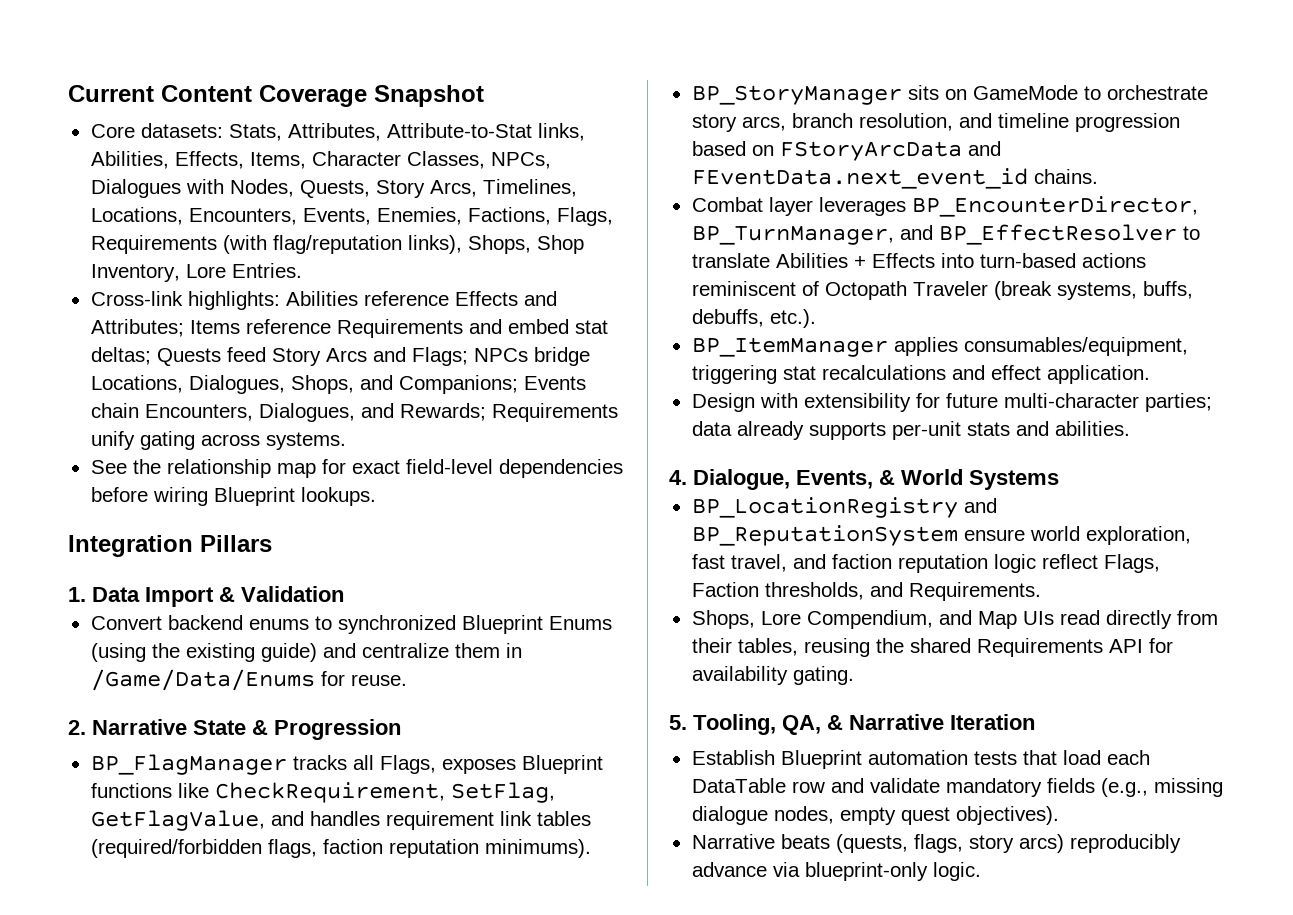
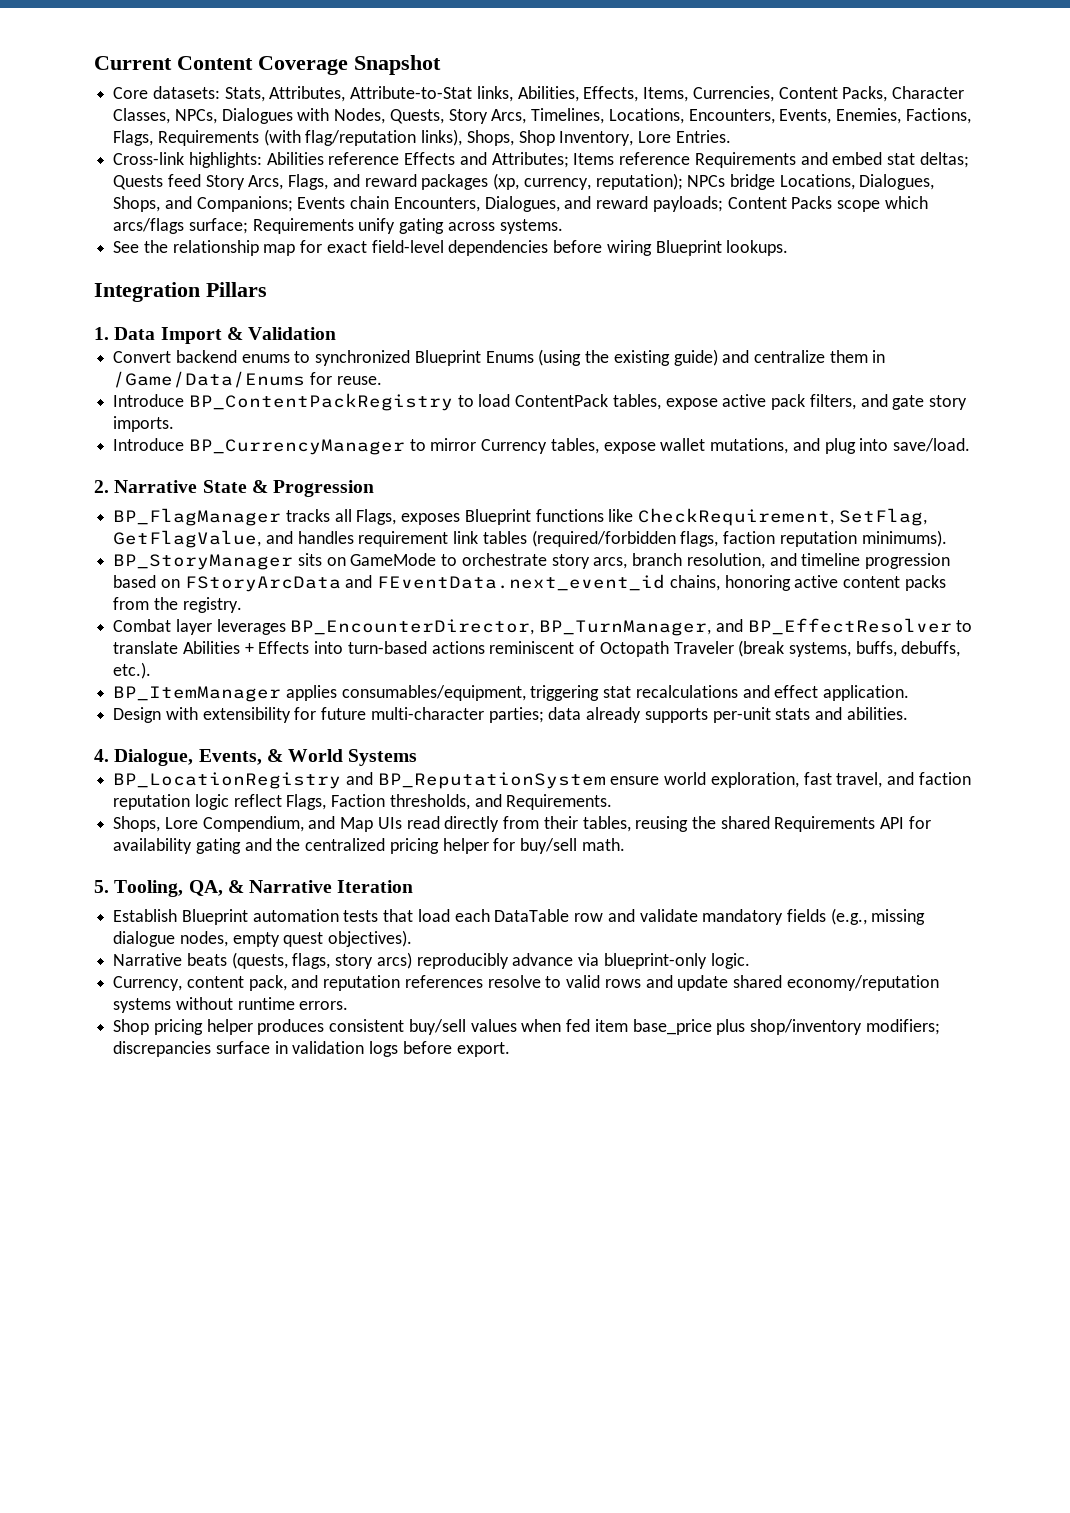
- Core datasets: Stats, Attributes, Attribute-to-Stat links, Abilities, Effects, Items, Character Classes, NPCs, Dialogues with Nodes, Quests, Story Arcs, Timelines, Locations, Encounters, Events, Enemies, Factions, Flags, Requirements (with flag/reputation links), Shops, Shop Inventory, Lore Entries.
+ Core datasets: Stats, Attributes, Attribute-to-Stat links, Abilities, Effects, Items, Currencies, Content Packs, Character Classes, NPCs, Dialogues with Nodes, Quests, Story Arcs, Timelines, Locations, Encounters, Events, Enemies, Factions, Flags, Requirements (with flag/reputation links), Shops, Shop Inventory, Lore Entries.
- Cross-link highlights: Abilities reference Effects and Attributes; Items reference Requirements and embed stat deltas; Quests feed Story Arcs and Flags; NPCs bridge Locations, Dialogues, Shops, and Companions; Events chain Encounters, Dialogues, and Rewards; Requirements unify gating across systems.
+ Cross-link highlights: Abilities reference Effects and Attributes; Items reference Requirements and embed stat deltas; Quests feed Story Arcs, Flags, and reward packages (xp, currency, reputation); NPCs bridge Locations, Dialogues, Shops, and Companions; Events chain Encounters, Dialogues, and reward payloads; Content Packs scope which arcs/flags surface; Requirements unify gating across systems.
+ Introduce BP_ContentPackRegistry to load ContentPack tables, expose active pack filters, and gate story imports.
+ Introduce BP_CurrencyManager to mirror Currency tables, expose wallet mutations, and plug into save/load.
- BP_StoryManager sits on GameMode to orchestrate story arcs, branch resolution, and timeline progression based on FStoryArcData and FEventData.next_event_id chains.
+ BP_StoryManager sits on GameMode to orchestrate story arcs, branch resolution, and timeline progression based on FStoryArcData and FEventData.next_event_id chains, honoring active content packs from the registry.
- Shops, Lore Compendium, and Map UIs read directly from their tables, reusing the shared Requirements API for availability gating.
+ Shops, Lore Compendium, and Map UIs read directly from their tables, reusing the shared Requirements API for availability gating and the centralized pricing helper for buy/sell math.
+ Currency, content pack, and reputation references resolve to valid rows and update shared economy/reputation systems without runtime errors.
+ Shop pricing helper produces consistent buy/sell values when fed item base_price plus shop/inventory modifiers; discrepancies surface in validation logs before export.

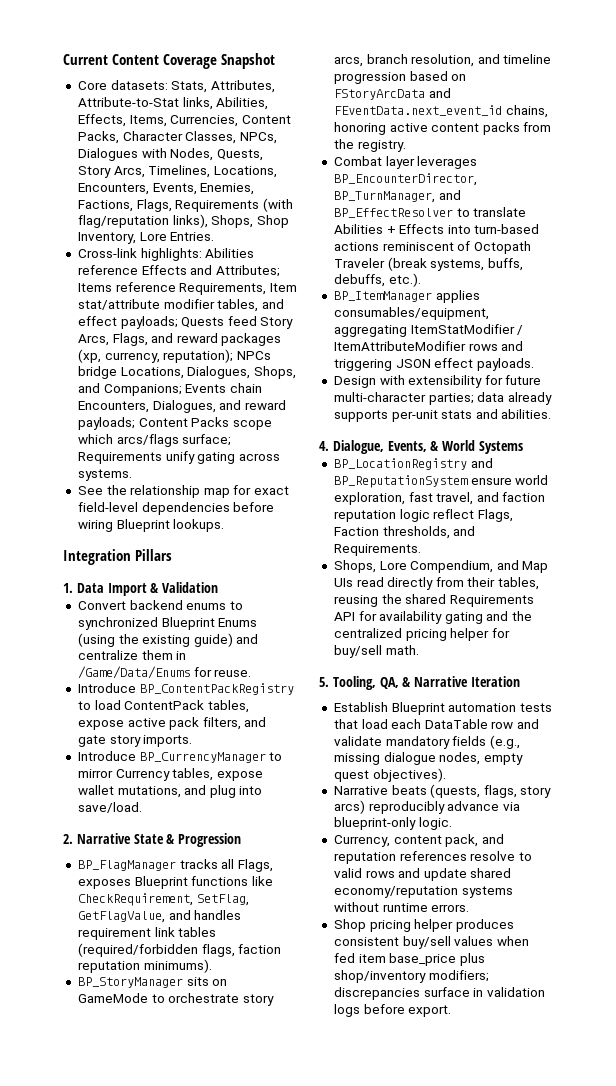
- Cross-link highlights: Abilities reference Effects and Attributes; Items reference Requirements and embed stat deltas; Quests feed Story Arcs, Flags, and reward packages (xp, currency, reputation); NPCs bridge Locations, Dialogues, Shops, and Companions; Events chain Encounters, Dialogues, and reward payloads; Content Packs scope which arcs/flags surface; Requirements unify gating across systems.
+ Cross-link highlights: Abilities reference Effects and Attributes; Items reference Requirements, Item stat/attribute modifier tables, and effect payloads; Quests feed Story Arcs, Flags, and reward packages (xp, currency, reputation); NPCs bridge Locations, Dialogues, Shops, and Companions; Events chain Encounters, Dialogues, and reward payloads; Content Packs scope which arcs/flags surface; Requirements unify gating across systems.
- BP_ItemManager applies consumables/equipment, triggering stat recalculations and effect application.
+ BP_ItemManager applies consumables/equipment, aggregating ItemStatModifier / ItemAttributeModifier rows and triggering JSON effect payloads.

